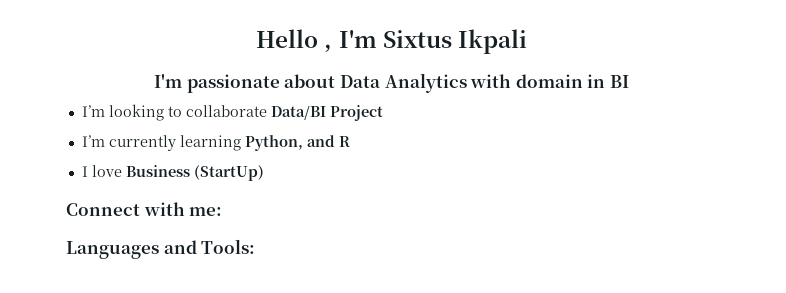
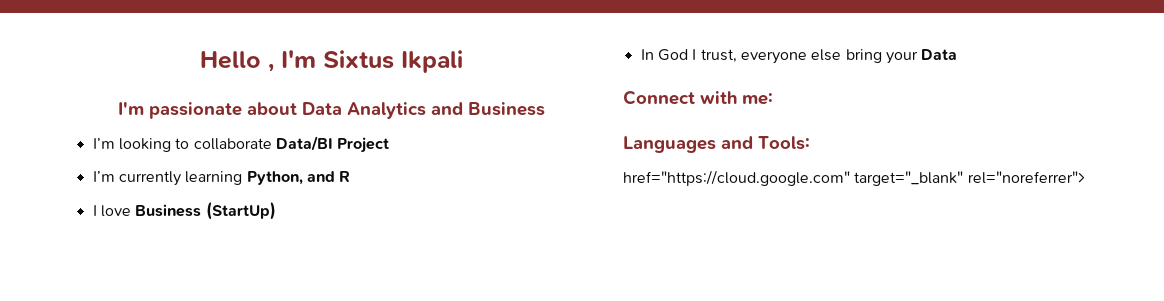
- I'm passionate about Data Analytics with domain in BI
+ I'm passionate about Data Analytics and Business
+ In God I trust, everyone else bring your Data
+ href="https://cloud.google.com" target="_blank" rel="noreferrer">

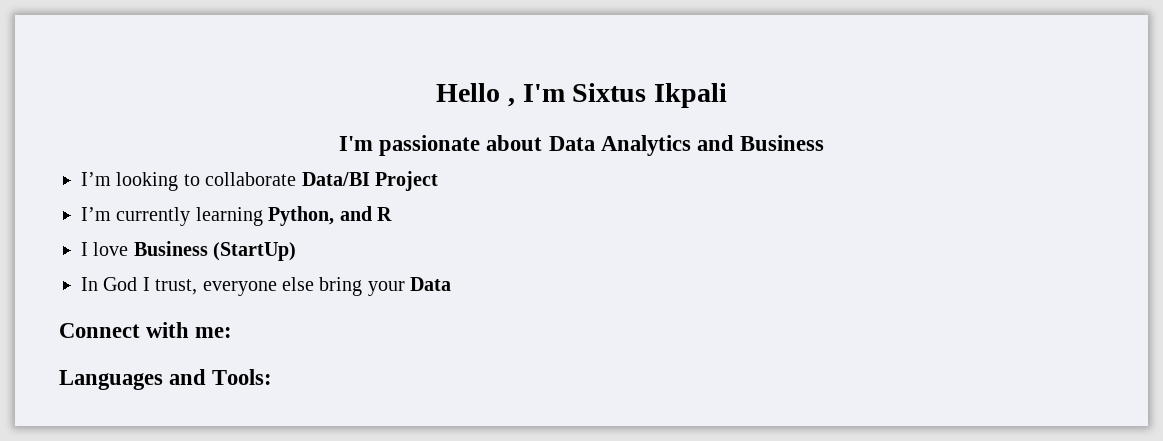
- href="https://cloud.google.com" target="_blank" rel="noreferrer">

